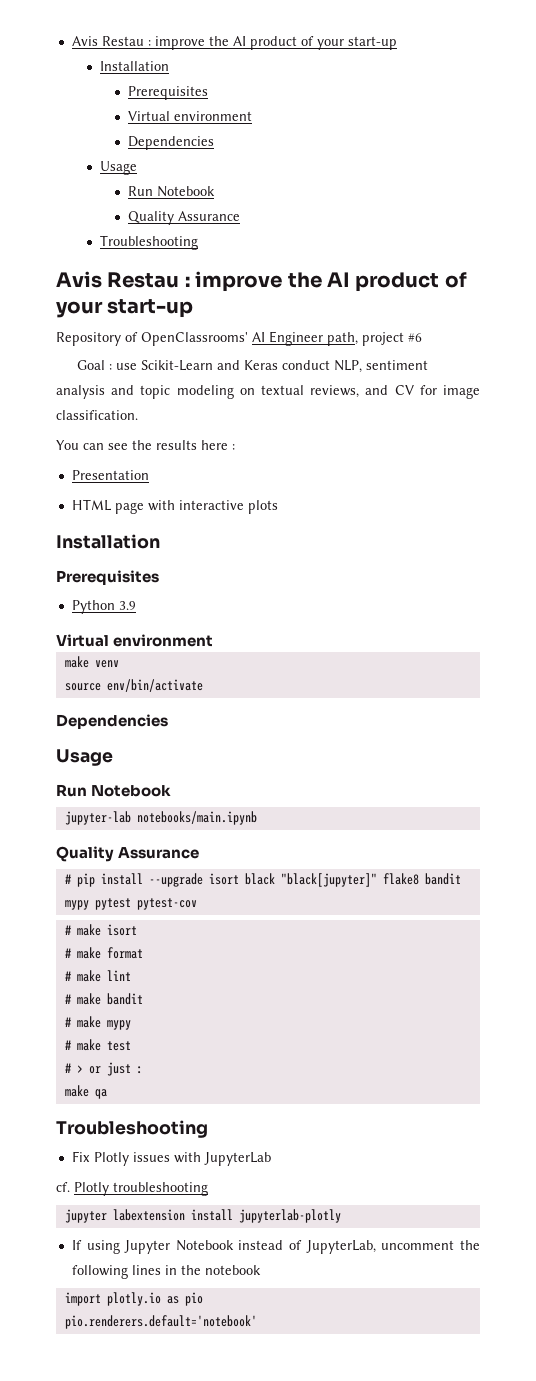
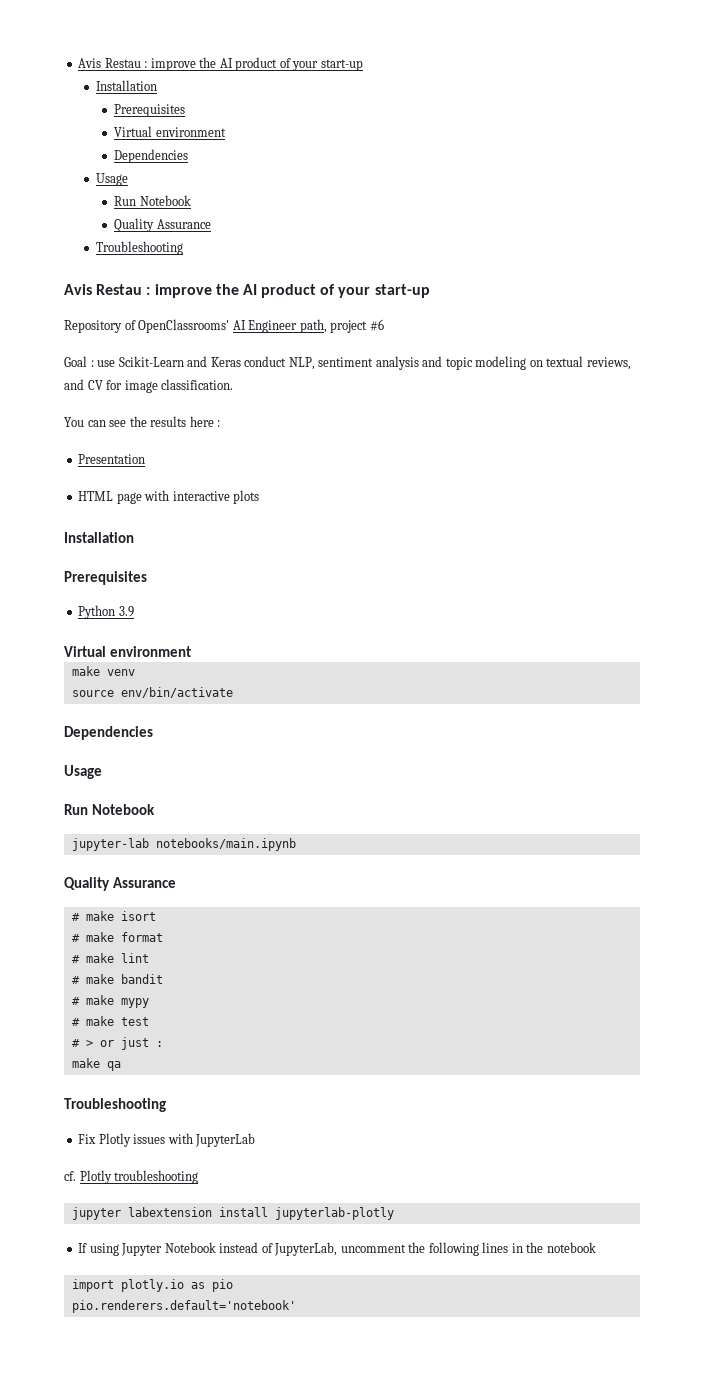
- # pip install --upgrade isort black "black[jupyter]" flake8 bandit mypy pytest pytest-cov

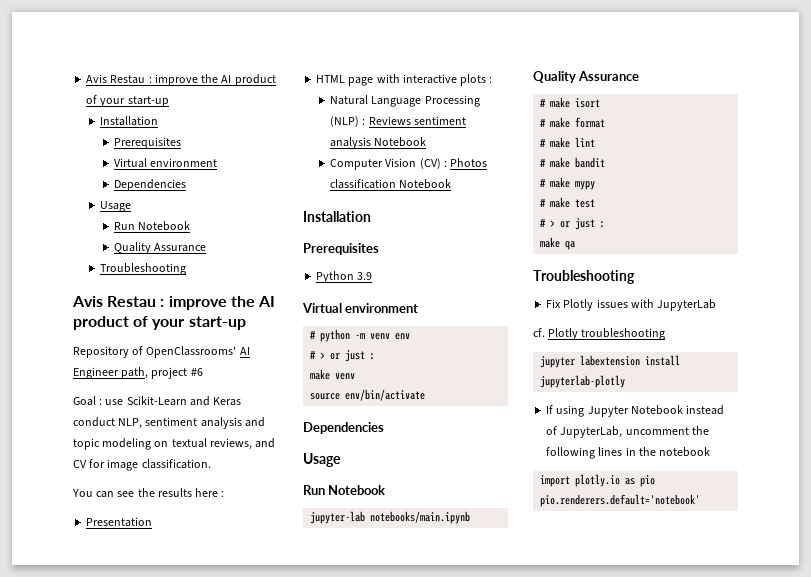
- HTML page with interactive plots
+ HTML page with interactive plots :
+ Natural Language Processing (NLP) : Reviews sentiment analysis Notebook
+ Computer Vision (CV) : Photos classification Notebook
+ # python -m venv env
+ # > or just :

